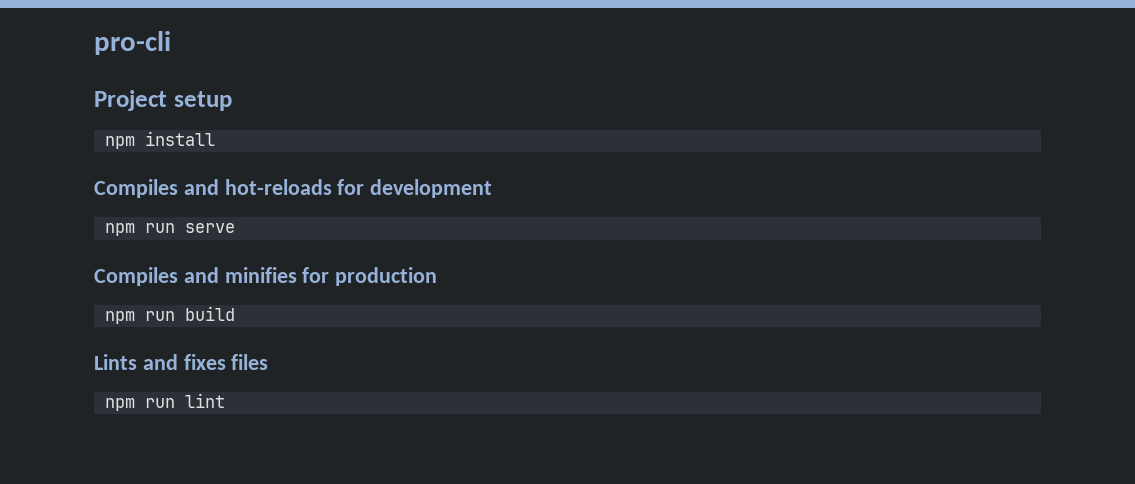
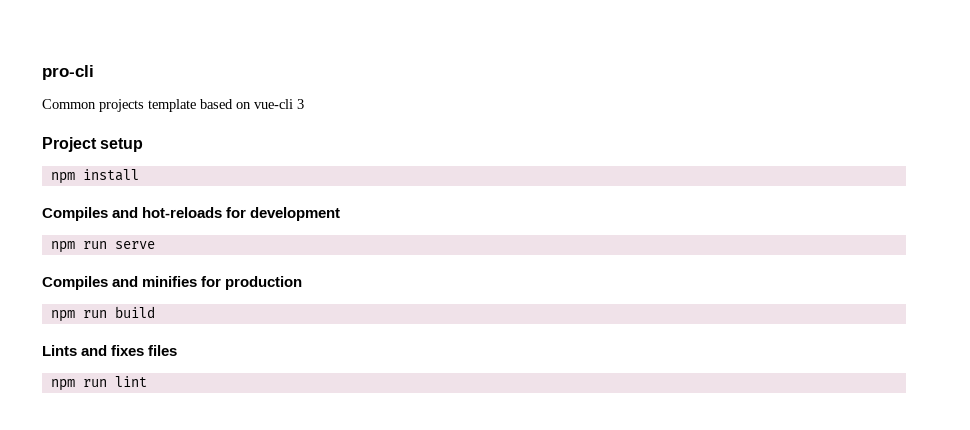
+ Common projects template based on vue-cli 3

